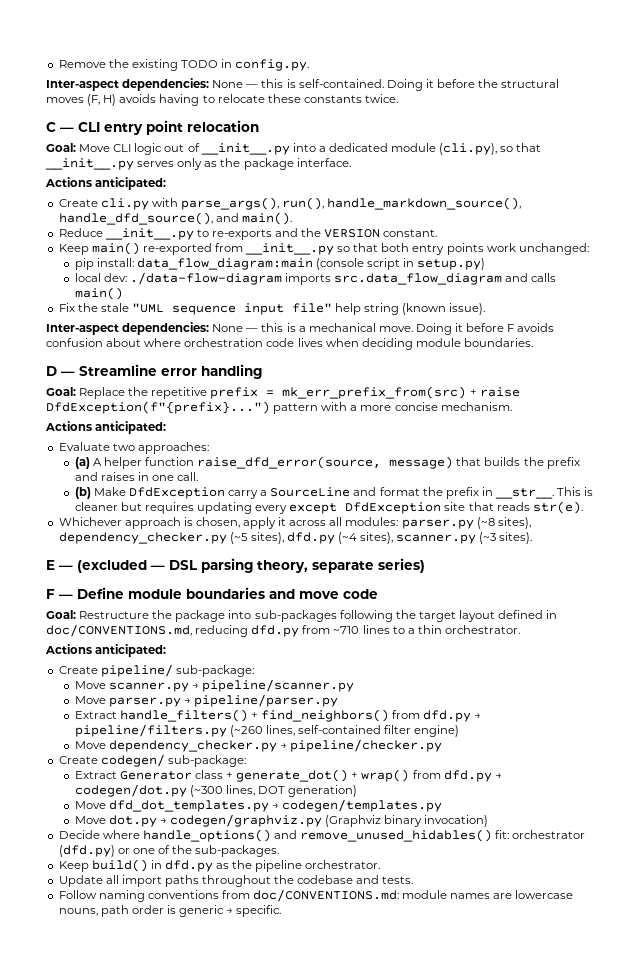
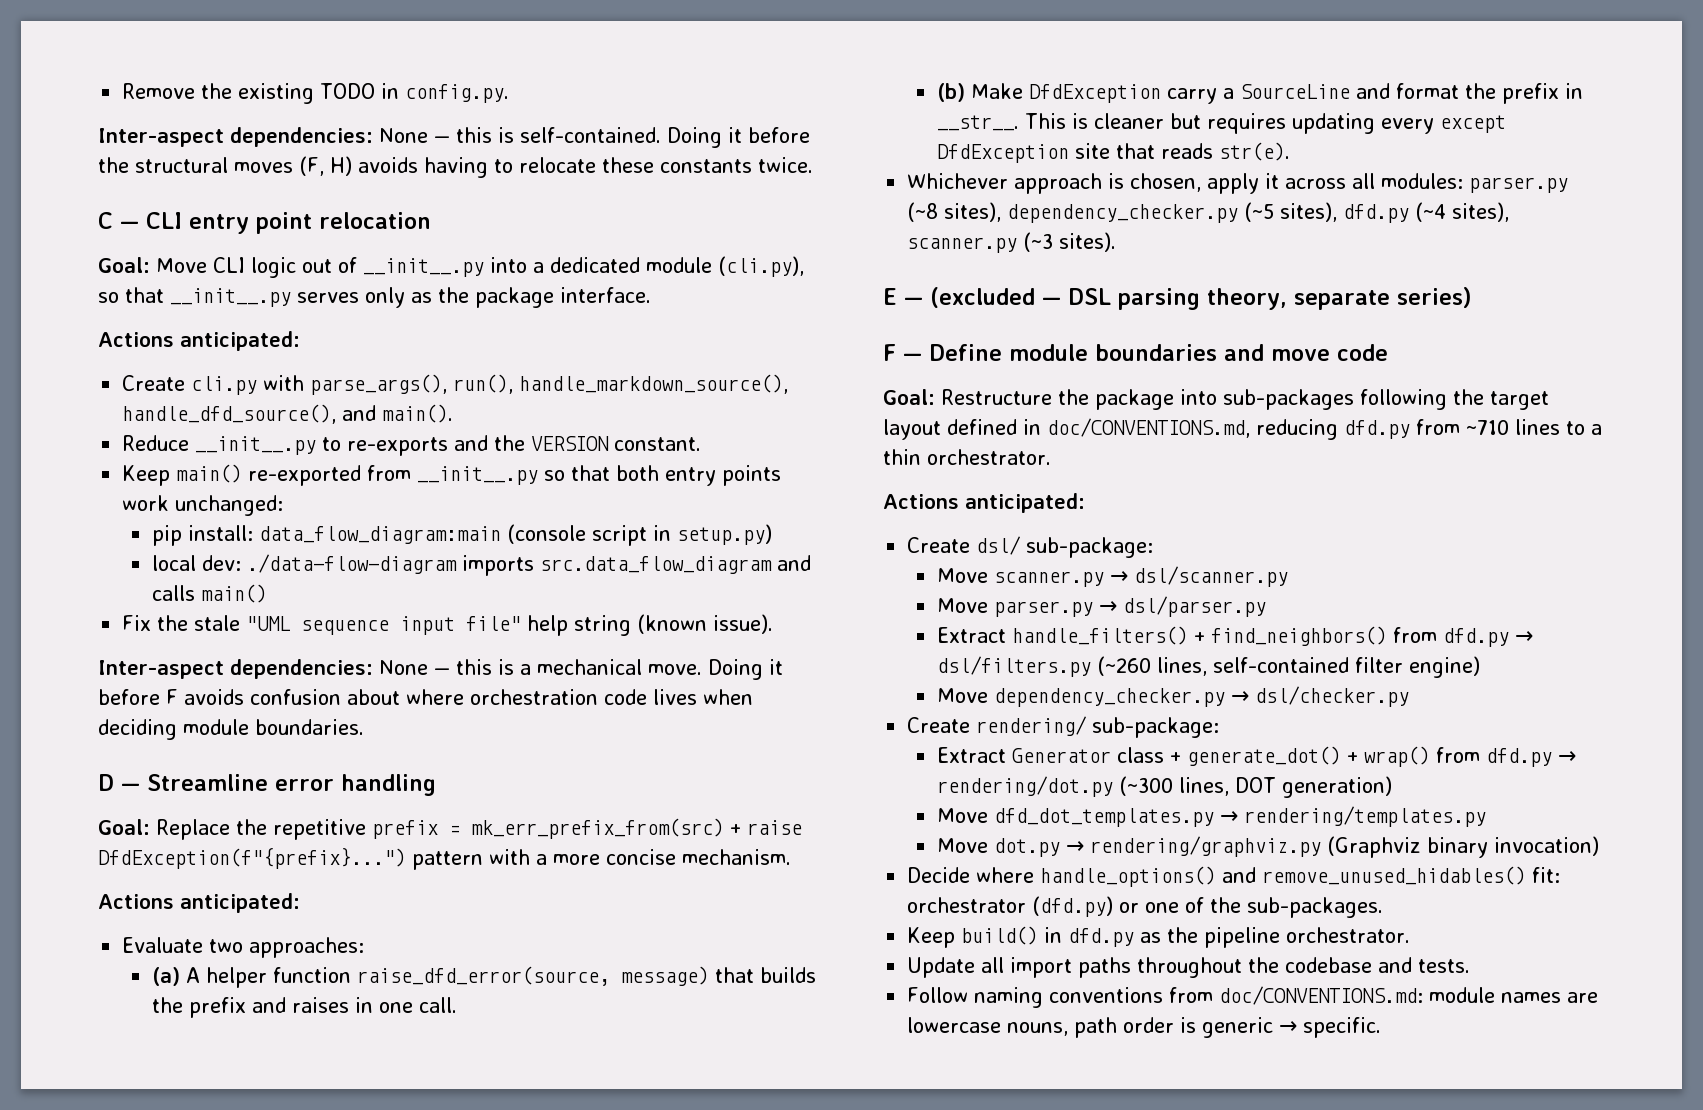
- Create pipeline/ sub-package:
+ Create dsl/ sub-package:
- Move scanner.py → pipeline/scanner.py
+ Move scanner.py → dsl/scanner.py
- Move parser.py → pipeline/parser.py
+ Move parser.py → dsl/parser.py
- Extract handle_filters() + find_neighbors() from dfd.py → pipeline/filters.py (~260 lines, self-contained filter engine)
+ Extract handle_filters() + find_neighbors() from dfd.py → dsl/filters.py (~260 lines, self-contained filter engine)
- Move dependency_checker.py → pipeline/checker.py
- Create codegen/ sub-package:
+ Move dependency_checker.py → dsl/checker.py
+ Create rendering/ sub-package:
- Extract Generator class + generate_dot() + wrap() from dfd.py → codegen/dot.py (~300 lines, DOT generation)
+ Extract Generator class + generate_dot() + wrap() from dfd.py → rendering/dot.py (~300 lines, DOT generation)
- Move dfd_dot_templates.py → codegen/templates.py
+ Move dfd_dot_templates.py → rendering/templates.py
- Move dot.py → codegen/graphviz.py (Graphviz binary invocation)
+ Move dot.py → rendering/graphviz.py (Graphviz binary invocation)

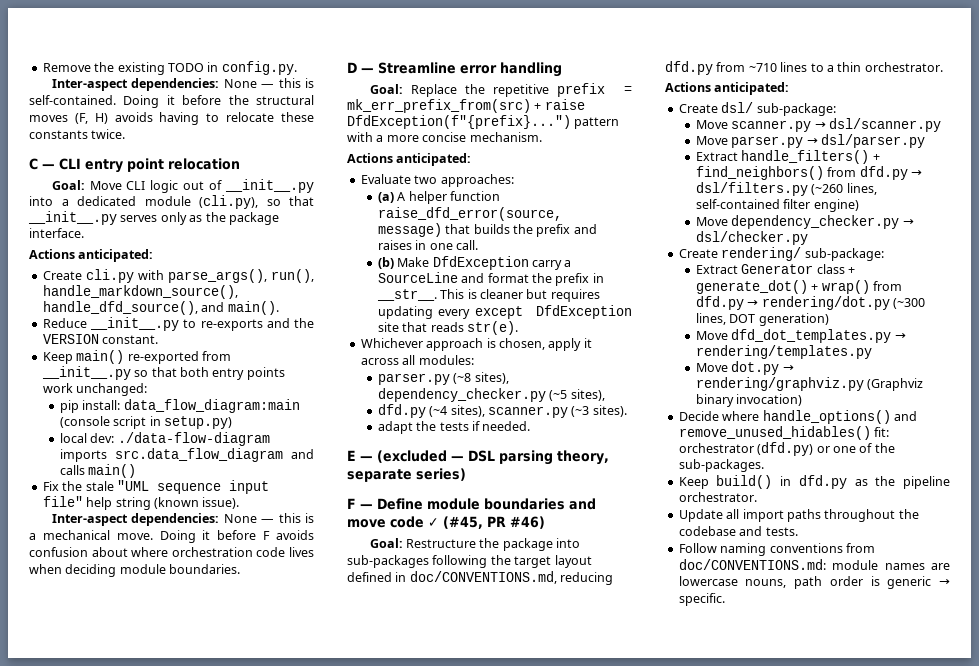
- Whichever approach is chosen, apply it across all modules: parser.py (~8 sites), dependency_checker.py (~5 sites), dfd.py (~4 sites), scanner.py (~3 sites).
+ Whichever approach is chosen, apply it across all modules:
+ parser.py (~8 sites), dependency_checker.py (~5 sites),
+ dfd.py (~4 sites), scanner.py (~3 sites).
+ adapt the tests if needed.
- F — Define module boundaries and move code
+ F — Define module boundaries and move code ✓ (#45, PR #46)

